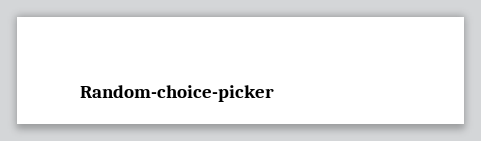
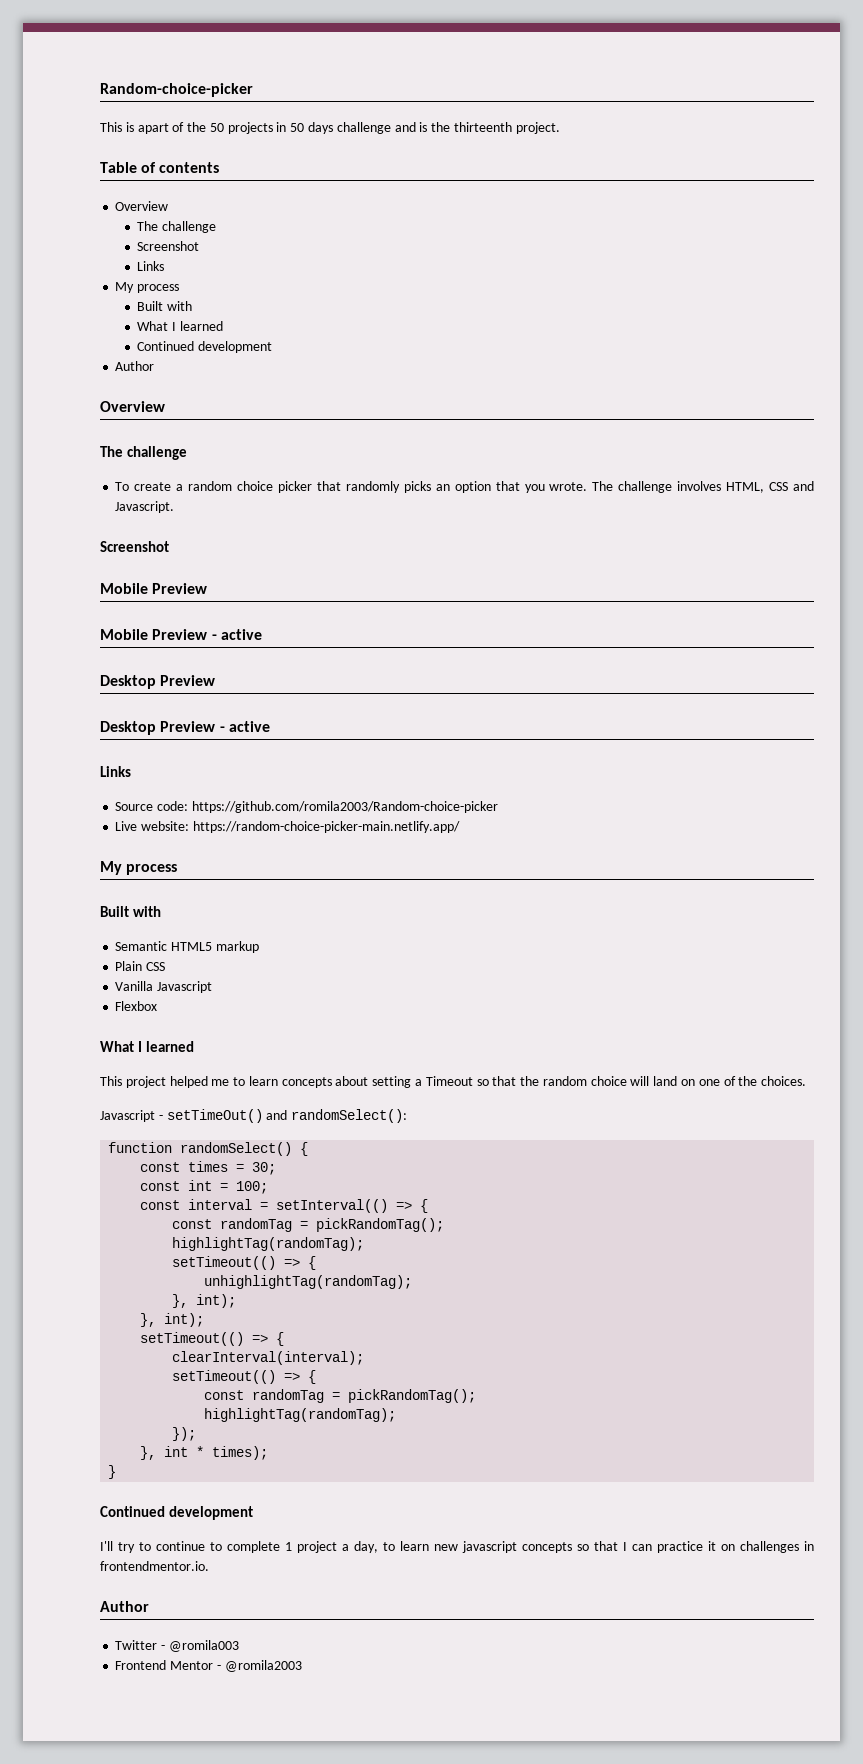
+ This is apart of the 50 projects in 50 days challenge and is the thirteenth project.
+ Table of contents
+ Overview
+ The challenge
+ Screenshot
+ Links
+ My process
+ Built with
+ What I learned
+ Continued development
+ Author
+ Overview
+ The challenge
+ To create a random choice picker that randomly picks an option that you wrote. The challenge involves HTML, CSS and Javascript.
+ Screenshot
+ Mobile Preview
+ Mobile Preview - active
+ Desktop Preview
+ Desktop Preview - active
+ Links
+ Source code: https://github.com/romila2003/Random-choice-picker
+ Live website: https://random-choice-picker-main.netlify.app/
+ My process
+ Built with
+ Semantic HTML5 markup
+ Plain CSS
+ Vanilla Javascript
+ Flexbox
+ What I learned
+ This project helped me to learn concepts about setting a Timeout so that the random choice will land on one of the choices.
+ Javascript - setTimeOut() and randomSelect():
+ function randomSelect() {
+ const times = 30;
+ const int = 100;
+ const interval = setInterval(() => {
+ const randomTag = pickRandomTag();
+ highlightTag(randomTag);
+ setTimeout(() => {
+ unhighlightTag(randomTag);
+ }, int);
+ }, int);
+ setTimeout(() => {
+ clearInterval(interval);
+ setTimeout(() => {
+ const randomTag = pickRandomTag();
+ highlightTag(randomTag);
+ });
+ }, int * times);
+ }
+ Continued development
+ I'll try to continue to complete 1 project a day, to learn new javascript concepts so that I can practice it on challenges in frontendmentor.io.
+ Author
+ Twitter - @romila003
+ Frontend Mentor - @romila2003

